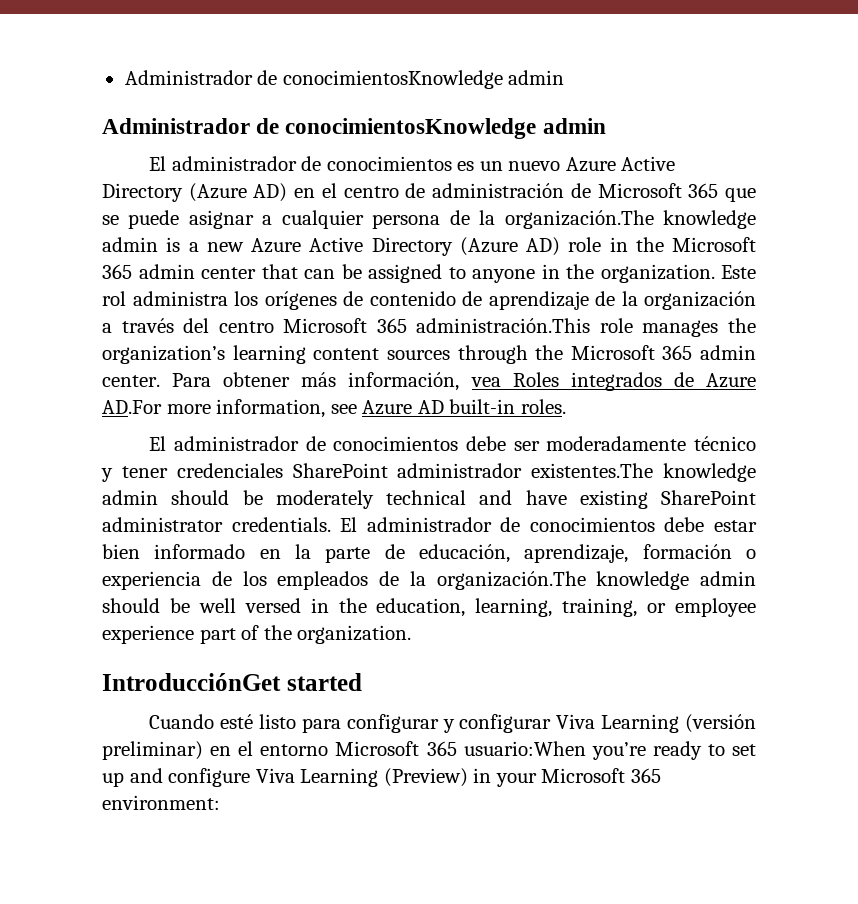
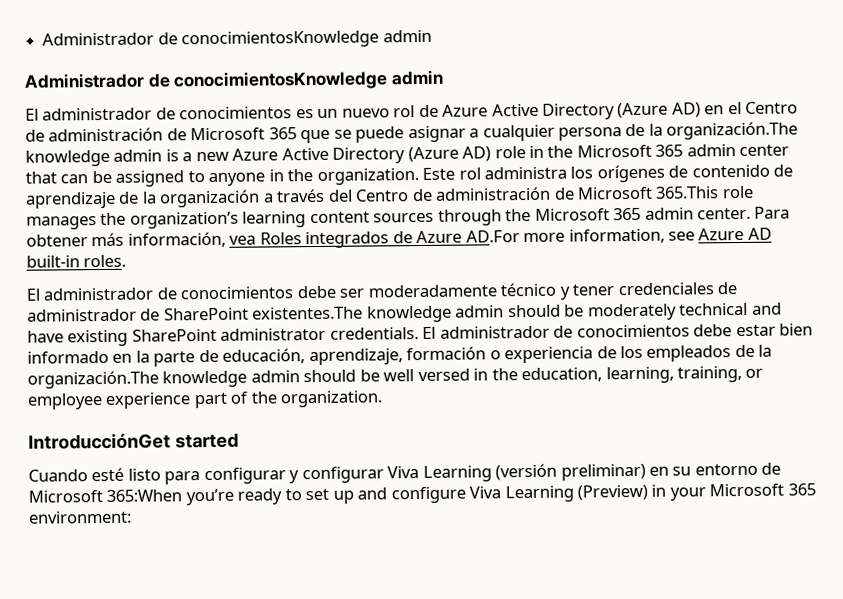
- El administrador de conocimientos es un nuevo Azure Active Directory (Azure AD) en el centro de administración de Microsoft 365 que se puede asignar a cualquier persona de la organización.The knowledge admin is a new Azure Active Directory (Azure AD) role in the Microsoft 365 admin center that can be assigned to anyone in the organization.
+ El administrador de conocimientos es un nuevo rol de Azure Active Directory (Azure AD) en el Centro de administración de Microsoft 365 que se puede asignar a cualquier persona de la organización.The knowledge admin is a new Azure Active Directory (Azure AD) role in the Microsoft 365 admin center that can be assigned to anyone in the organization.
- Este rol administra los orígenes de contenido de aprendizaje de la organización a través del centro Microsoft 365 administración.This role manages the organization’s learning content sources through the Microsoft 365 admin center.
+ Este rol administra los orígenes de contenido de aprendizaje de la organización a través del Centro de administración de Microsoft 365.This role manages the organization’s learning content sources through the Microsoft 365 admin center.
- El administrador de conocimientos debe ser moderadamente técnico y tener credenciales SharePoint administrador existentes.The knowledge admin should be moderately technical and have existing SharePoint administrator credentials.
+ El administrador de conocimientos debe ser moderadamente técnico y tener credenciales de administrador de SharePoint existentes.The knowledge admin should be moderately technical and have existing SharePoint administrator credentials.
- Cuando esté listo para configurar y configurar Viva Learning (versión preliminar) en el entorno Microsoft 365 usuario:When you’re ready to set up and configure Viva Learning (Preview) in your Microsoft 365 environment:
+ Cuando esté listo para configurar y configurar Viva Learning (versión preliminar) en su entorno de Microsoft 365:When you’re ready to set up and configure Viva Learning (Preview) in your Microsoft 365 environment:

